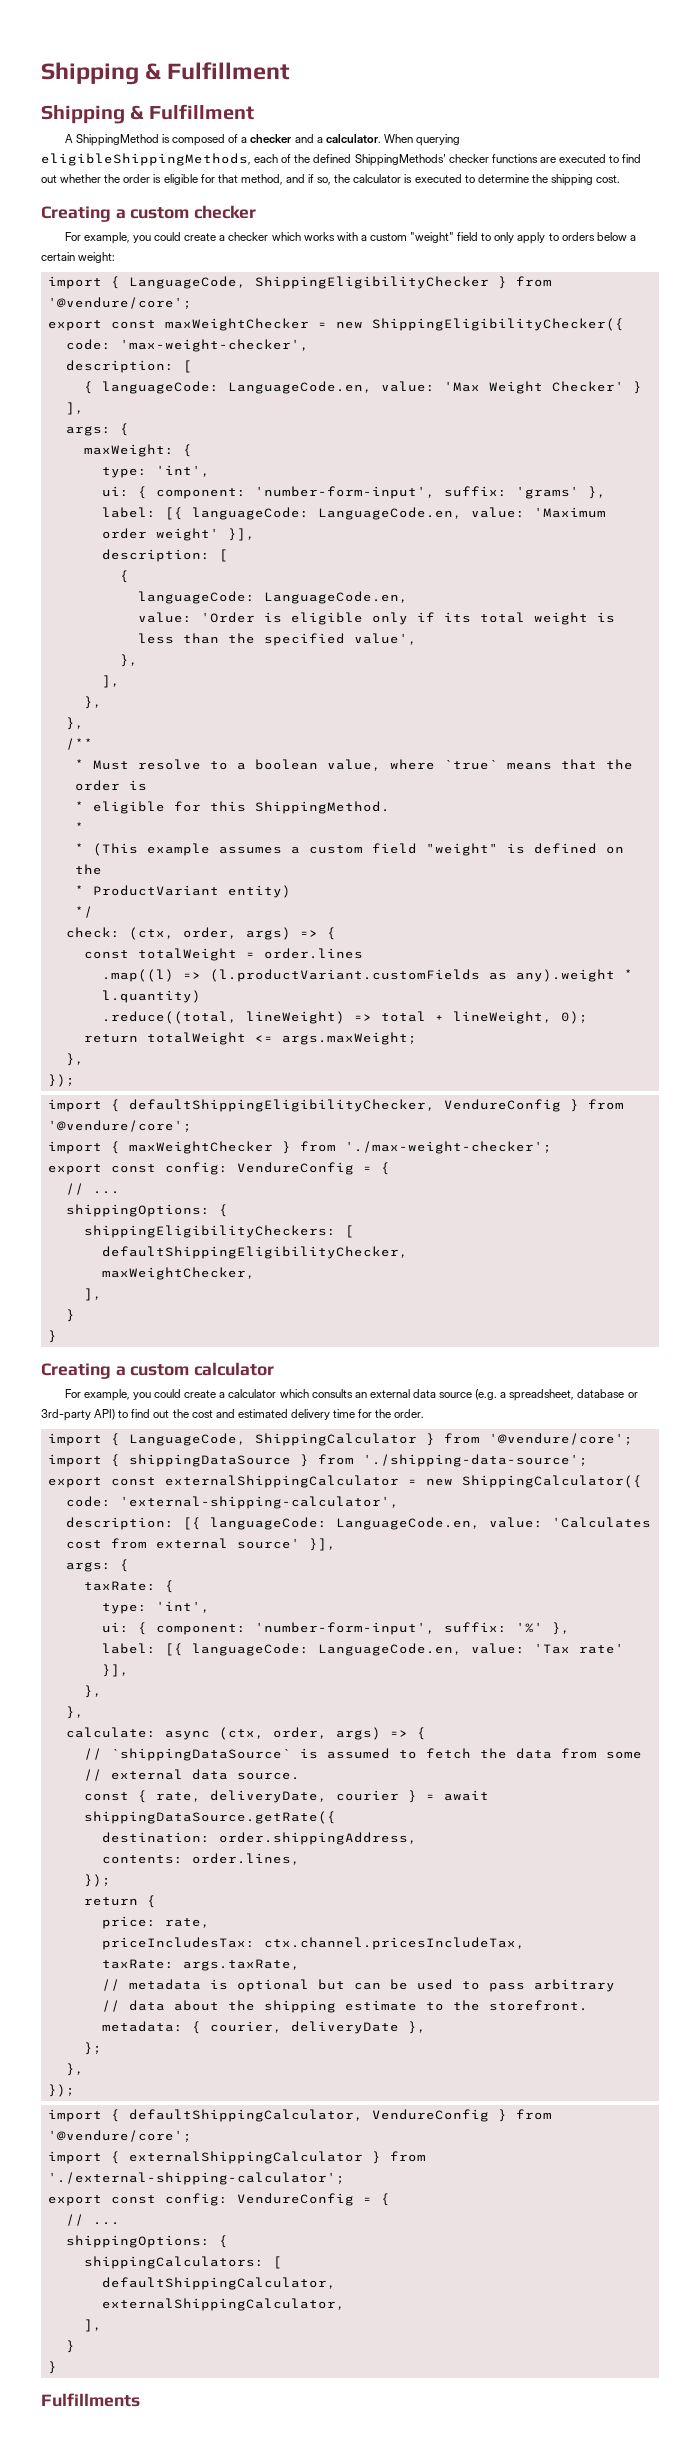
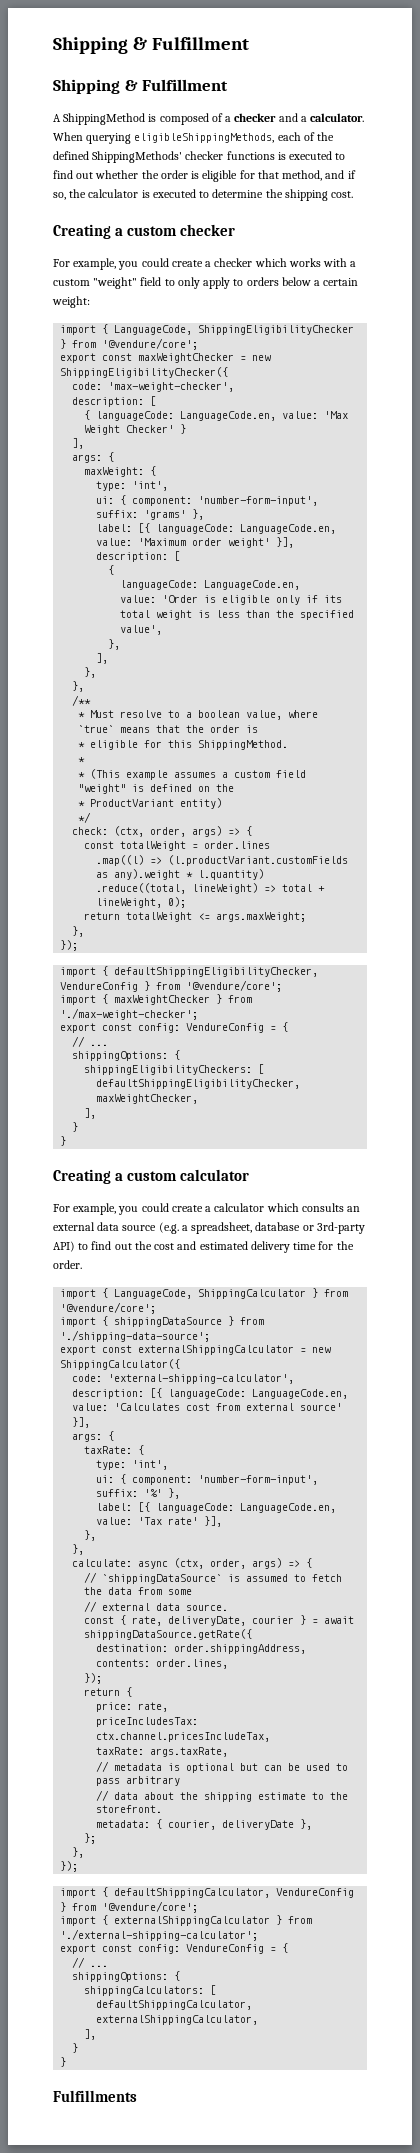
- When querying eligibleShippingMethods, each of the defined ShippingMethods' checker functions are executed to find out whether the order is eligible for that method, and if so, the calculator is executed to determine the shipping cost.
+ When querying eligibleShippingMethods, each of the defined ShippingMethods' checker functions is executed to find out whether the order is eligible for that method, and if so, the calculator is executed to determine the shipping cost.

